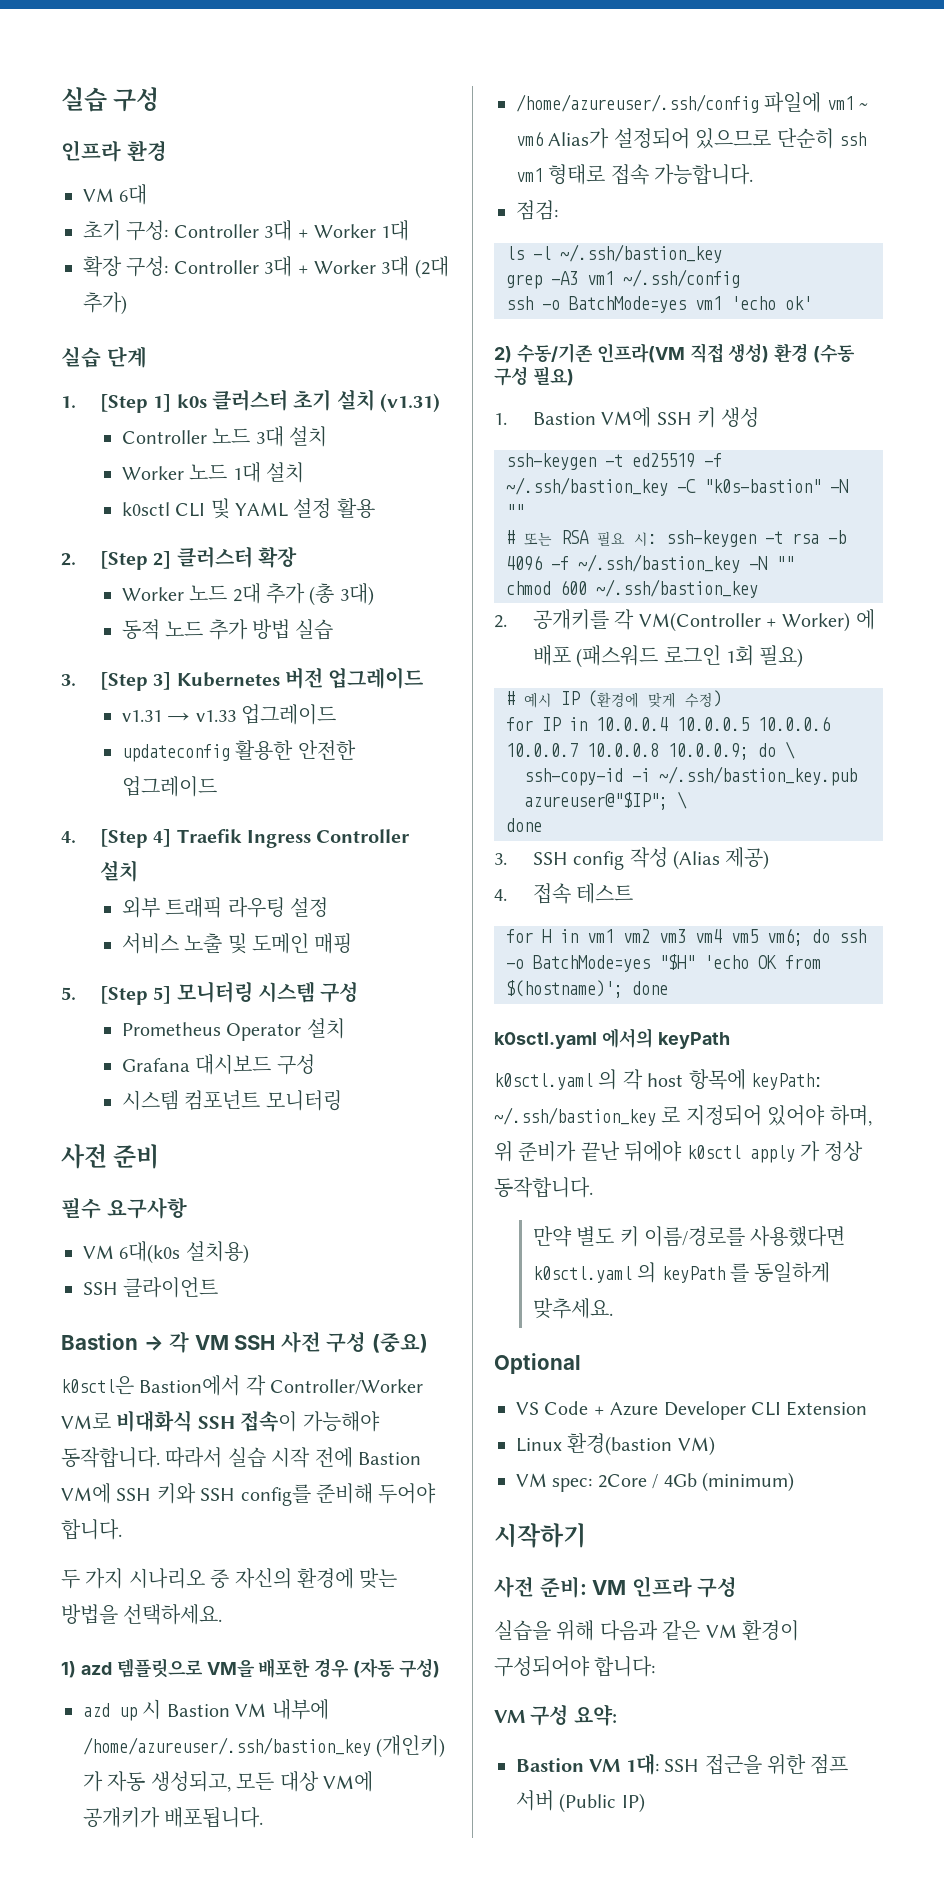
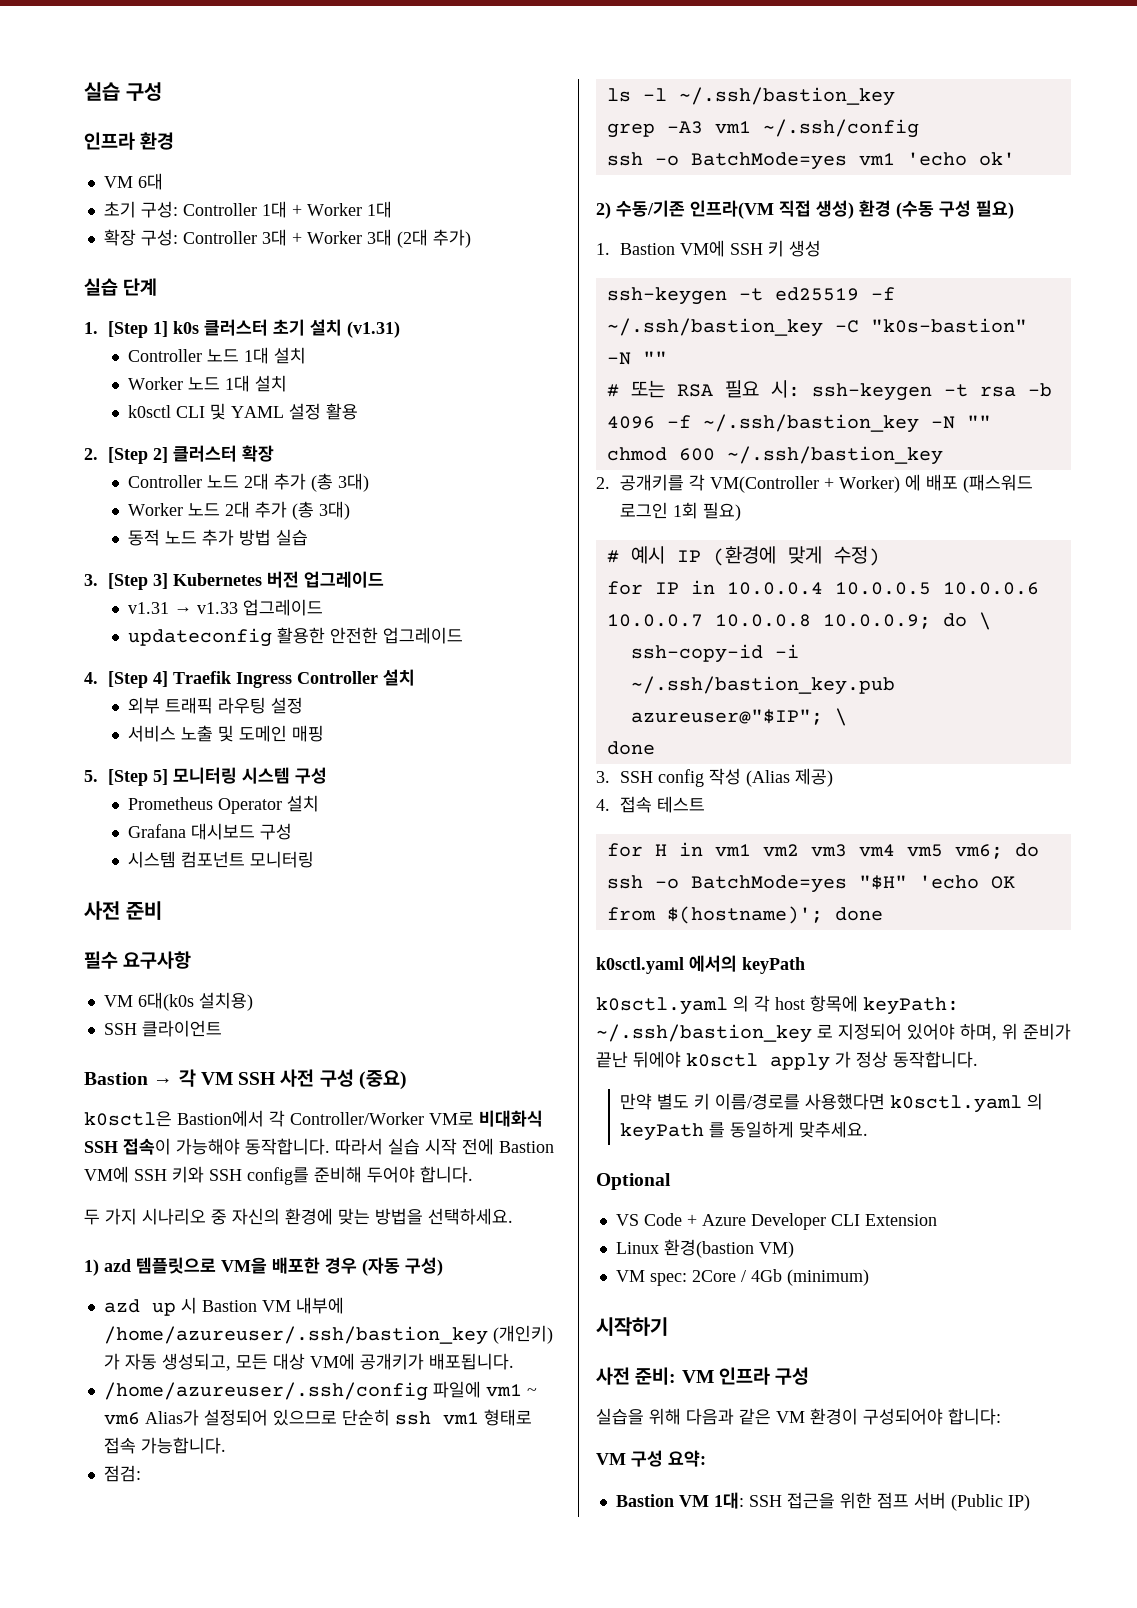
- 초기 구성: Controller 3대 + Worker 1대
+ 초기 구성: Controller 1대 + Worker 1대
- Controller 노드 3대 설치
+ Controller 노드 1대 설치
+ Controller 노드 2대 추가 (총 3대)

